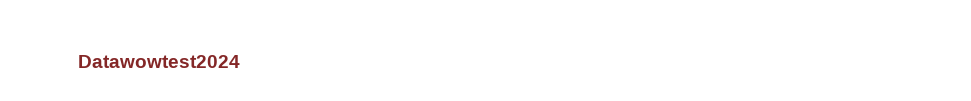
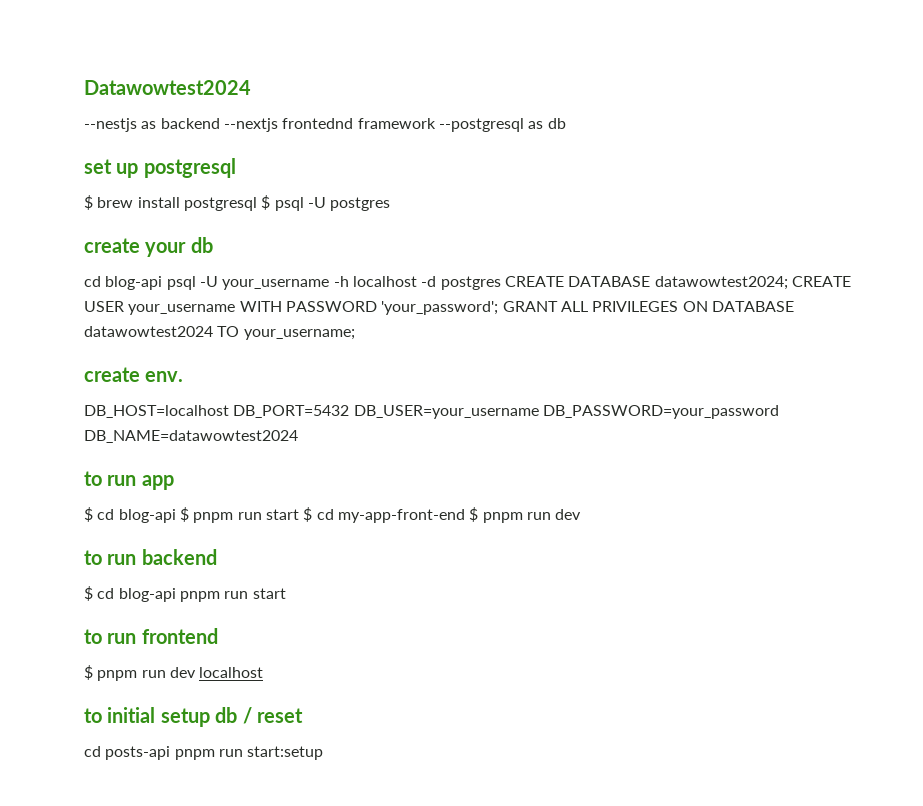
+ --nestjs as backend --nextjs frontednd framework --postgresql as db
+ set up postgresql
+ $ brew install postgresql $ psql -U postgres
+ create your db
+ cd blog-api psql -U your_username -h localhost -d postgres CREATE DATABASE datawowtest2024; CREATE USER your_username WITH PASSWORD 'your_password'; GRANT ALL PRIVILEGES ON DATABASE datawowtest2024 TO your_username;
+ create env.
+ DB_HOST=localhost DB_PORT=5432 DB_USER=your_username DB_PASSWORD=your_password DB_NAME=datawowtest2024
+ to run app
+ $ cd blog-api $ pnpm run start $ cd my-app-front-end $ pnpm run dev
+ to run backend
+ $ cd blog-api pnpm run start
+ to run frontend
+ $ pnpm run dev localhost
+ to initial setup db / reset
+ cd posts-api pnpm run start:setup

